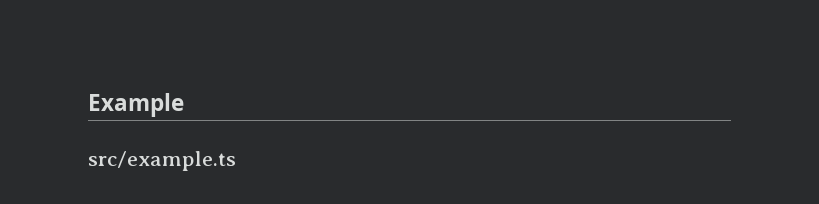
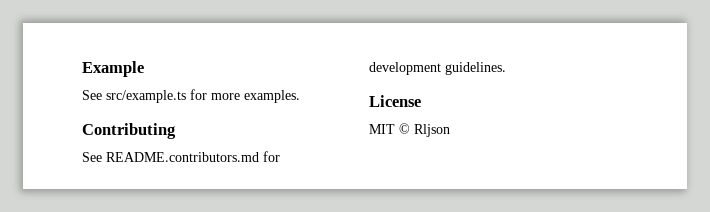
- src/example.ts
+ See src/example.ts for more examples.
+ Contributing
+ See README.contributors.md for development guidelines.
+ License
+ MIT © Rljson

